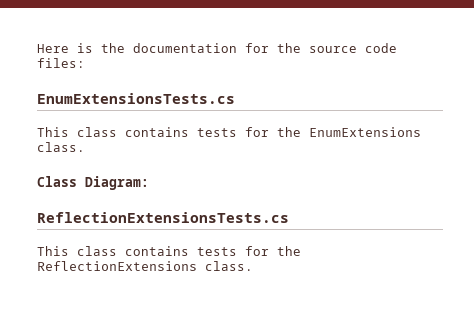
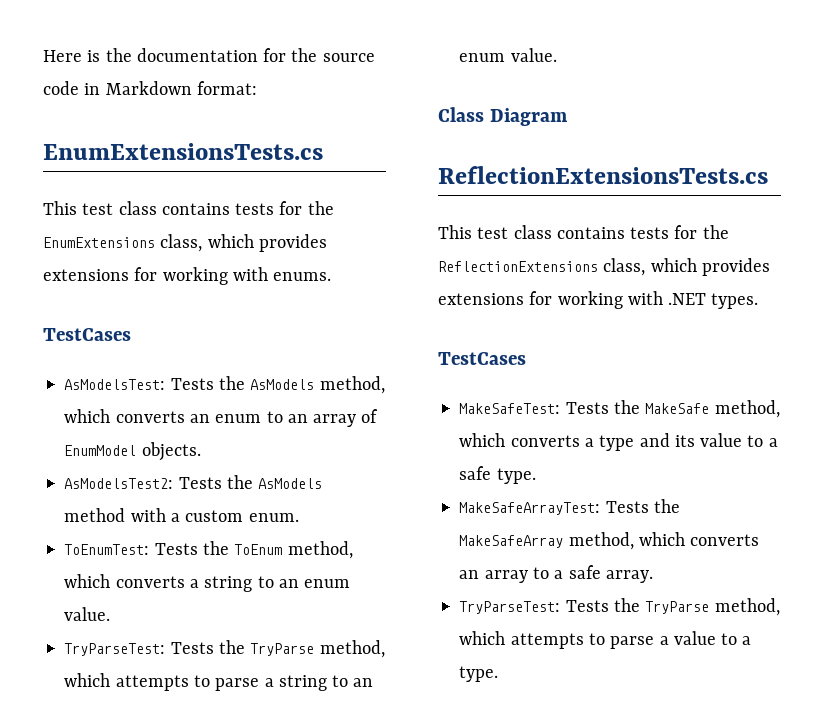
- Here is the documentation for the source code files:
+ Here is the documentation for the source code in Markdown format:
- This class contains tests for the EnumExtensions class.
+ This test class contains tests for the EnumExtensions class, which provides extensions for working with enums.
+ TestCases
+ AsModelsTest: Tests the AsModels method, which converts an enum to an array of EnumModel objects.
+ AsModelsTest2: Tests the AsModels method with a custom enum.
+ ToEnumTest: Tests the ToEnum method, which converts a string to an enum value.
+ TryParseTest: Tests the TryParse method, which attempts to parse a string to an enum value.
- Class Diagram:
+ Class Diagram
- This class contains tests for the ReflectionExtensions class.
+ This test class contains tests for the ReflectionExtensions class, which provides extensions for working with .NET types.
+ TestCases
+ MakeSafeTest: Tests the MakeSafe method, which converts a type and its value to a safe type.
+ MakeSafeArrayTest: Tests the MakeSafeArray method, which converts an array to a safe array.
+ TryParseTest: Tests the TryParse method, which attempts to parse a value to a type.

